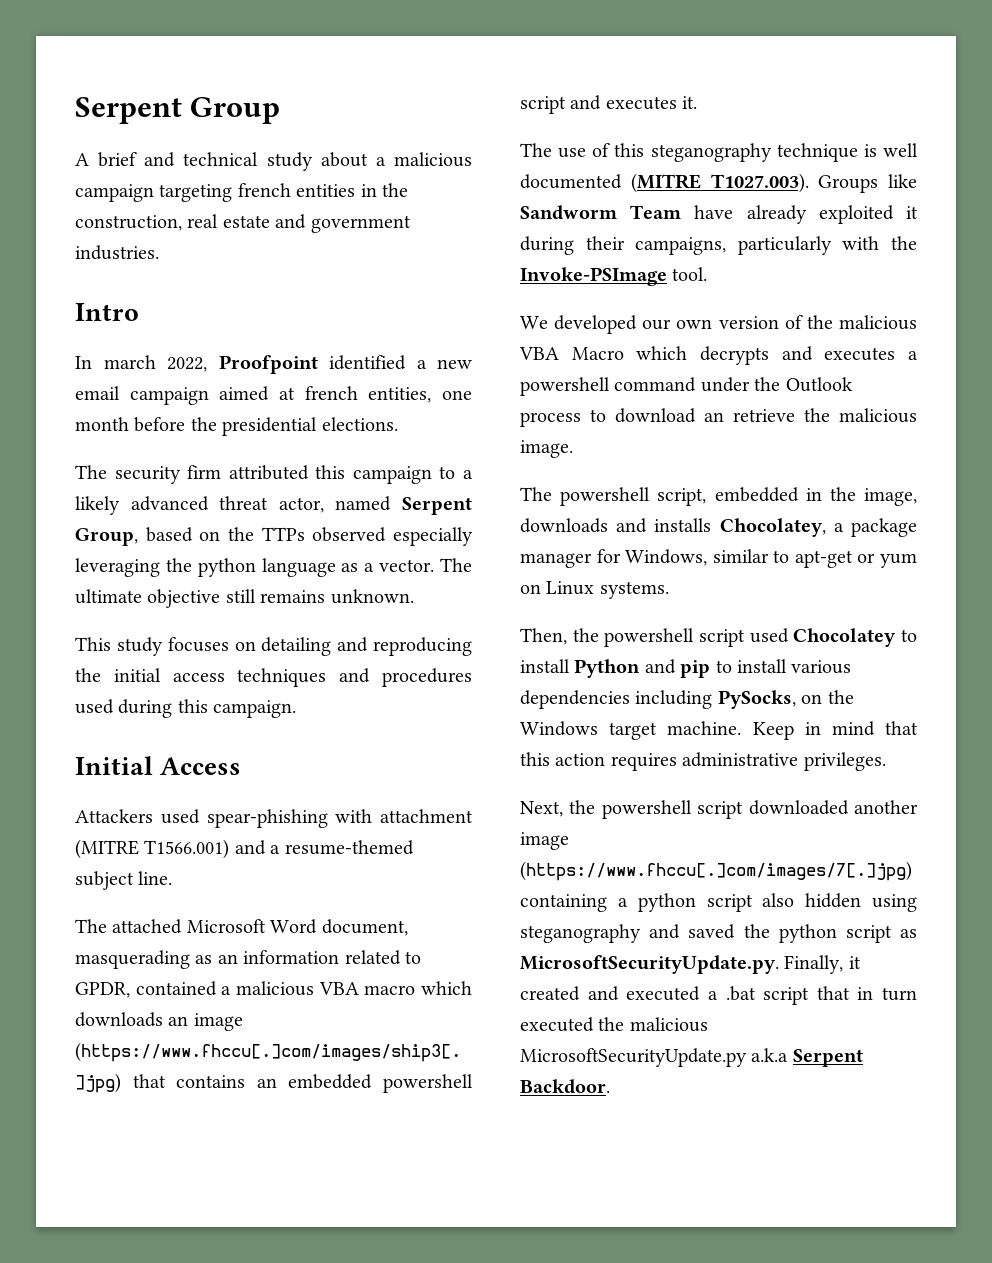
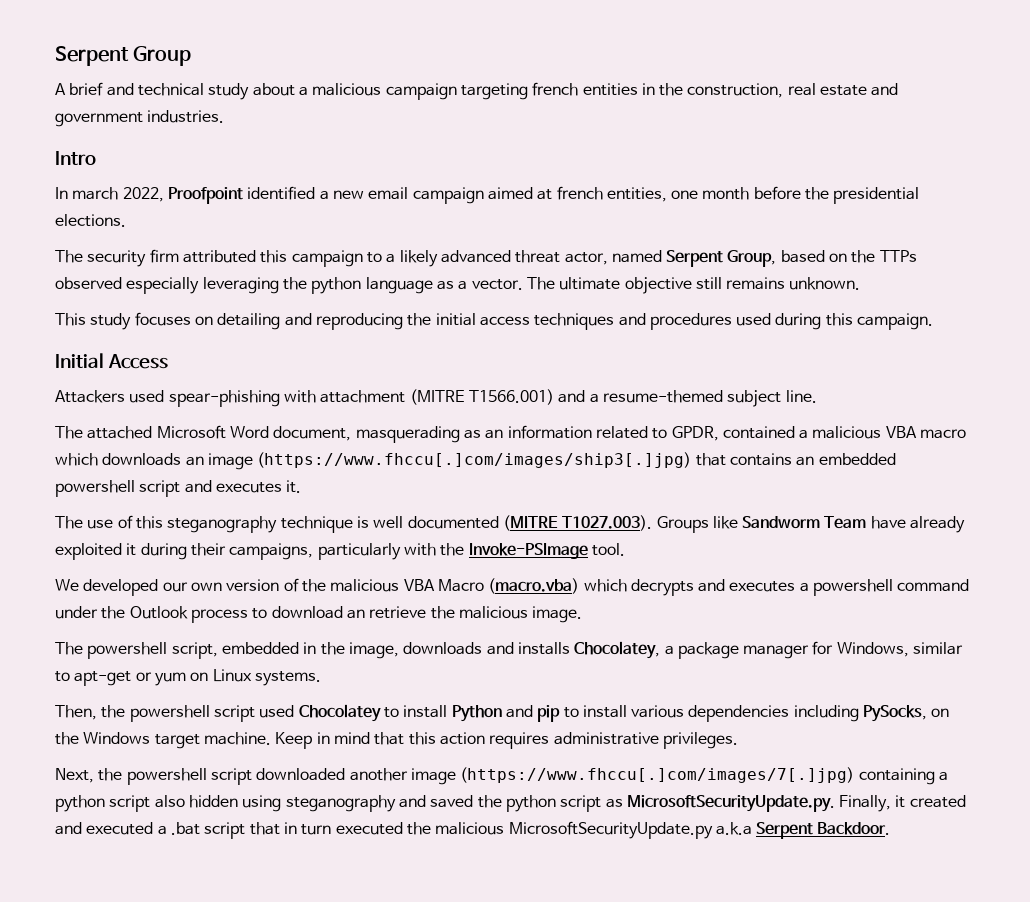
- We developed our own version of the malicious VBA Macro which decrypts and executes a powershell command under the Outlook process to download an retrieve the malicious image.
+ We developed our own version of the malicious VBA Macro (macro.vba) which decrypts and executes a powershell command under the Outlook process to download an retrieve the malicious image.

